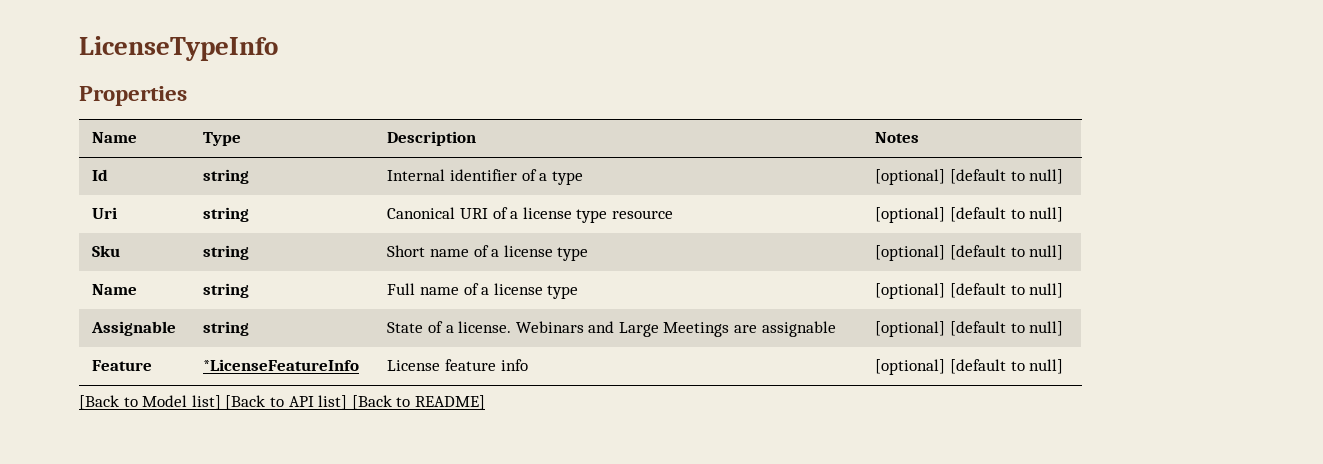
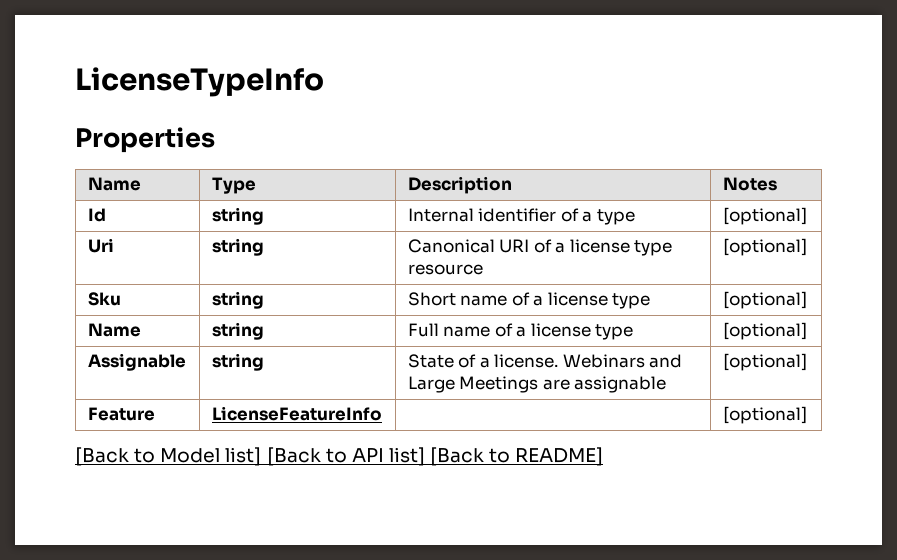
- Id | string | Internal identifier of a type | [optional] [default to null]
+ Id | string | Internal identifier of a type | [optional]
- Uri | string | Canonical URI of a license type resource | [optional] [default to null]
+ Uri | string | Canonical URI of a license type resource | [optional]
- Sku | string | Short name of a license type | [optional] [default to null]
+ Sku | string | Short name of a license type | [optional]
- Name | string | Full name of a license type | [optional] [default to null]
+ Name | string | Full name of a license type | [optional]
- Assignable | string | State of a license. Webinars and Large Meetings are assignable | [optional] [default to null]
- Feature | *LicenseFeatureInfo | License feature info | [optional] [default to null]
+ Assignable | string | State of a license. Webinars and Large Meetings are assignable | [optional]
+ Feature | LicenseFeatureInfo | | [optional]

